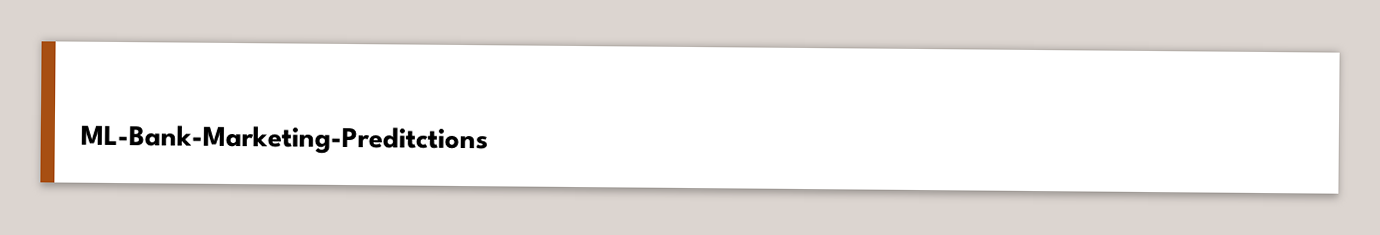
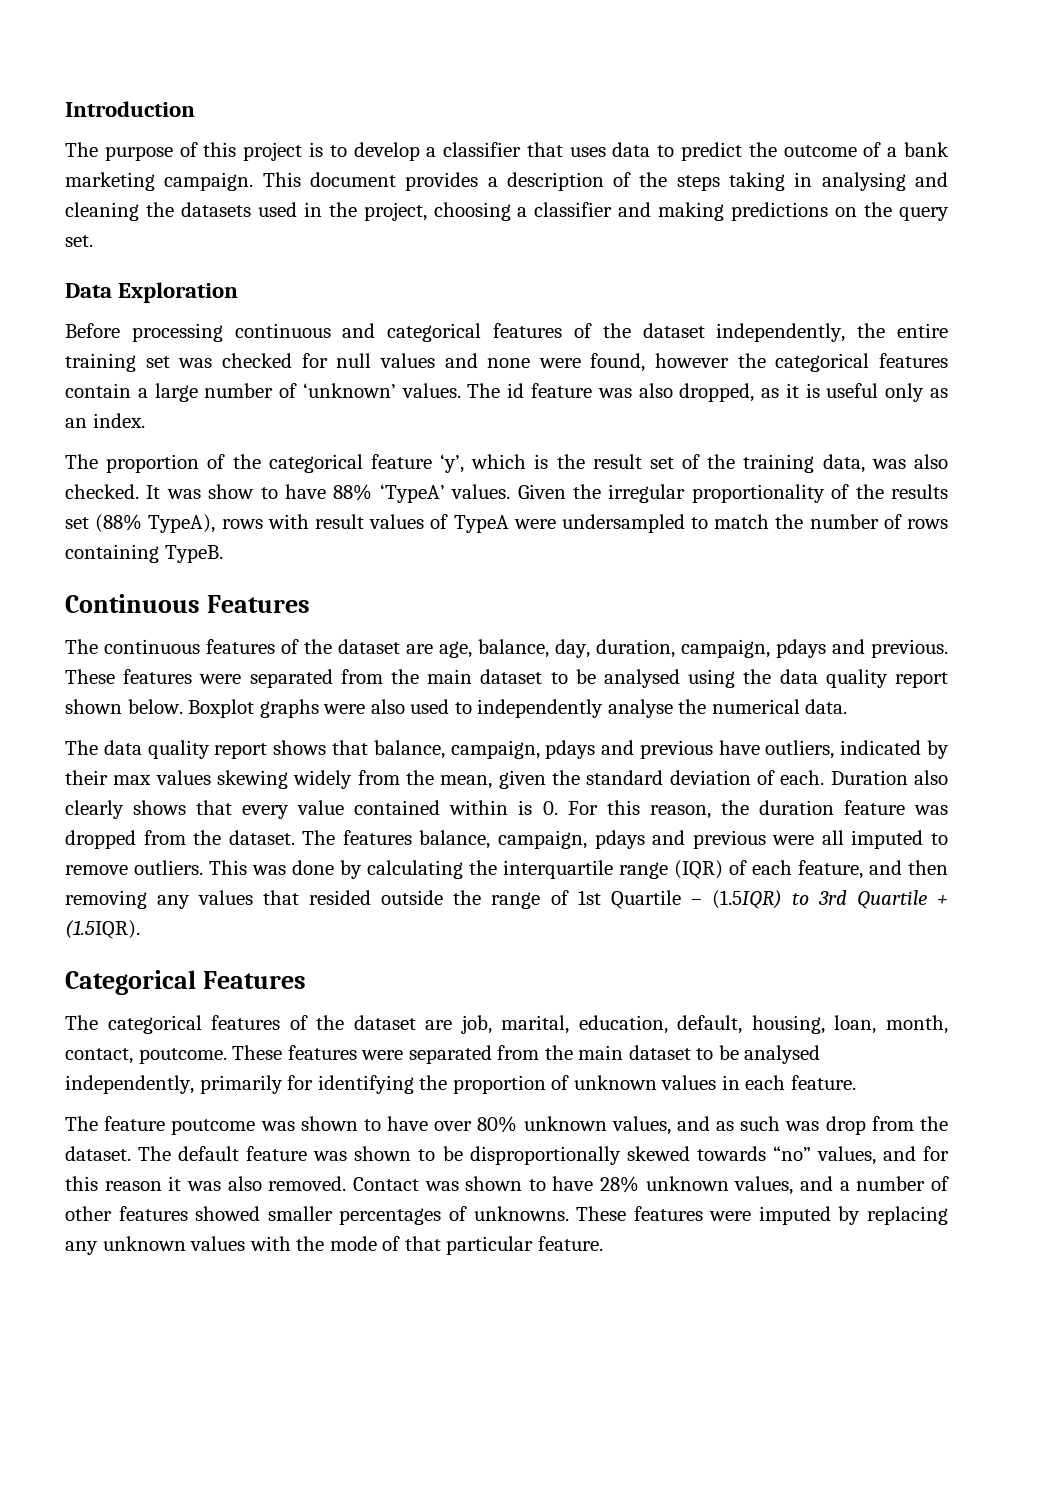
- ML-Bank-Marketing-Preditctions
+ Introduction
+ The purpose of this project is to develop a classifier that uses data to predict the outcome of a bank marketing campaign. This document provides a description of the steps taking in analysing and cleaning the datasets used in the project, choosing a classifier and making predictions on the query set.
+ Data Exploration
+ Before processing continuous and categorical features of the dataset independently, the entire training set was checked for null values and none were found, however the categorical features contain a large number of ‘unknown’ values. The id feature was also dropped, as it is useful only as an index.
+ The proportion of the categorical feature ‘y’, which is the result set of the training data, was also checked. It was show to have 88% ‘TypeA’ values. Given the irregular proportionality of the results set (88% TypeA), rows with result values of TypeA were undersampled to match the number of rows containing TypeB.
+ Continuous Features
+ The continuous features of the dataset are age, balance, day, duration, campaign, pdays and previous. These features were separated from the main dataset to be analysed using the data quality report shown below. Boxplot graphs were also used to independently analyse the numerical data.
+ The data quality report shows that balance, campaign, pdays and previous have outliers, indicated by their max values skewing widely from the mean, given the standard deviation of each. Duration also clearly shows that every value contained within is 0. For this reason, the duration feature was dropped from the dataset. The features balance, campaign, pdays and previous were all imputed to remove outliers. This was done by calculating the interquartile range (IQR) of each feature, and then removing any values that resided outside the range of 1st Quartile – (1.5IQR) to 3rd Quartile + (1.5IQR).
+ Categorical Features
+ The categorical features of the dataset are job, marital, education, default, housing, loan, month, contact, poutcome. These features were separated from the main dataset to be analysed independently, primarily for identifying the proportion of unknown values in each feature.
+ The feature poutcome was shown to have over 80% unknown values, and as such was drop from the dataset. The default feature was shown to be disproportionally skewed towards “no” values, and for this reason it was also removed. Contact was shown to have 28% unknown values, and a number of other features showed smaller percentages of unknowns. These features were imputed by replacing any unknown values with the mode of that particular feature.

